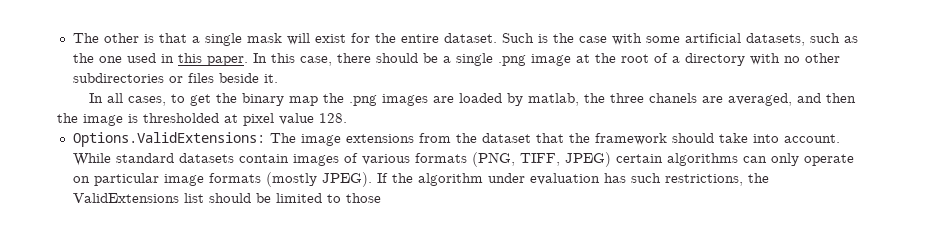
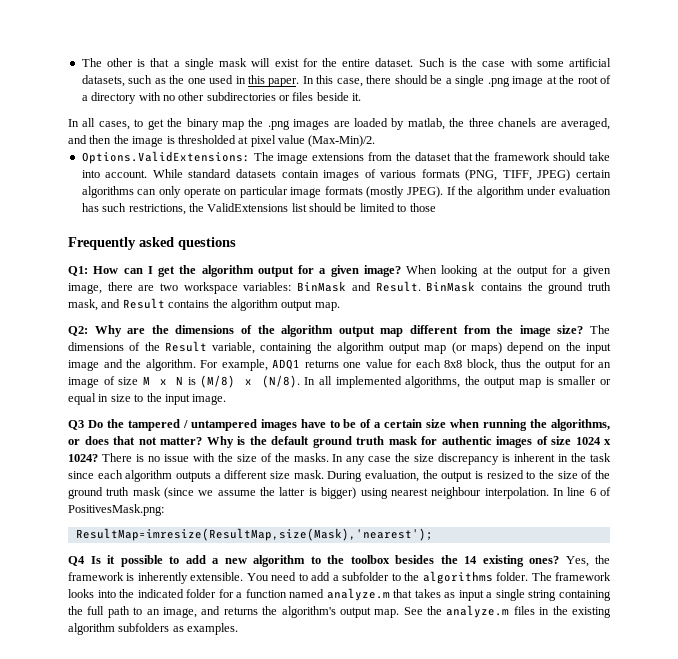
- In all cases, to get the binary map the .png images are loaded by matlab, the three chanels are averaged, and then the image is thresholded at pixel value 128.
+ In all cases, to get the binary map the .png images are loaded by matlab, the three chanels are averaged, and then the image is thresholded at pixel value (Max-Min)/2.
+ Frequently asked questions
+ Q1: How can I get the algorithm output for a given image? When looking at the output for a given image, there are two workspace variables: BinMask and Result. BinMask contains the ground truth mask, and Result contains the algorithm output map.
+ Q2: Why are the dimensions of the algorithm output map different from the image size? The dimensions of the Result variable, containing the algorithm output map (or maps) depend on the input image and the algorithm. For example, ADQ1 returns one value for each 8x8 block, thus the output for an image of size M x N is (M/8) x (N/8). In all implemented algorithms, the output map is smaller or equal in size to the input image.
+ Q3 Do the tampered / untampered images have to be of a certain size when running the algorithms, or does that not matter? Why is the default ground truth mask for authentic images of size 1024 x 1024? There is no issue with the size of the masks. In any case the size discrepancy is inherent in the task since each algorithm outputs a different size mask. During evaluation, the output is resized to the size of the ground truth mask (since we assume the latter is bigger) using nearest neighbour interpolation. In line 6 of PositivesMask.png:
+ ResultMap=imresize(ResultMap,size(Mask),'nearest');
+ Q4 Is it possible to add a new algorithm to the toolbox besides the 14 existing ones? Yes, the framework is inherently extensible. You need to add a subfolder to the algorithms folder. The framework looks into the indicated folder for a function named analyze.m that takes as input a single string containing the full path to an image, and returns the algorithm's output map. See the analyze.m files in the existing algorithm subfolders as examples.

